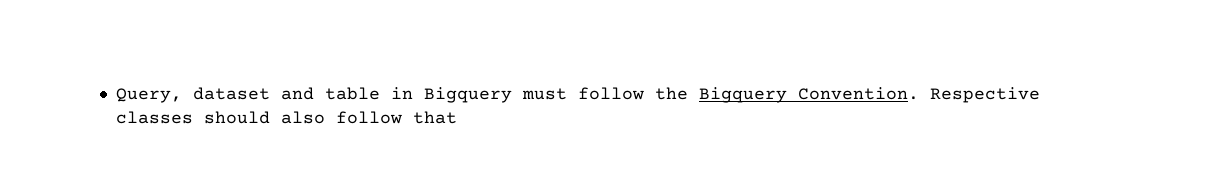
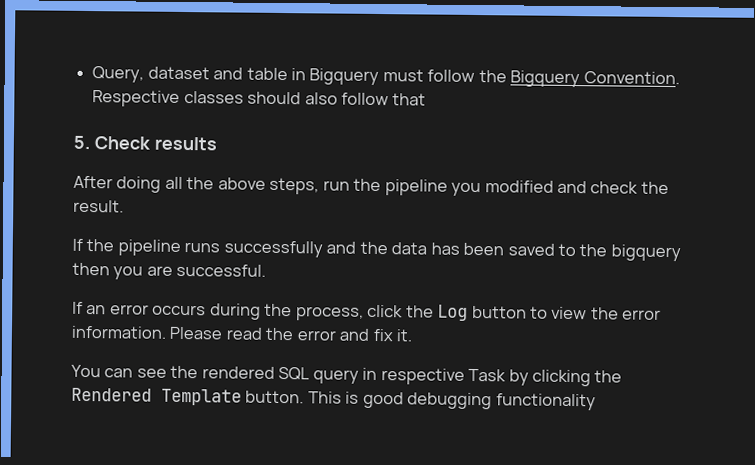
+ 5. Check results
+ After doing all the above steps, run the pipeline you modified and check the result.
+ If the pipeline runs successfully and the data has been saved to the bigquery then you are successful.
+ If an error occurs during the process, click the Log button to view the error information. Please read the error and fix it.
+ You can see the rendered SQL query in respective Task by clicking the Rendered Template button. This is good debugging functionality

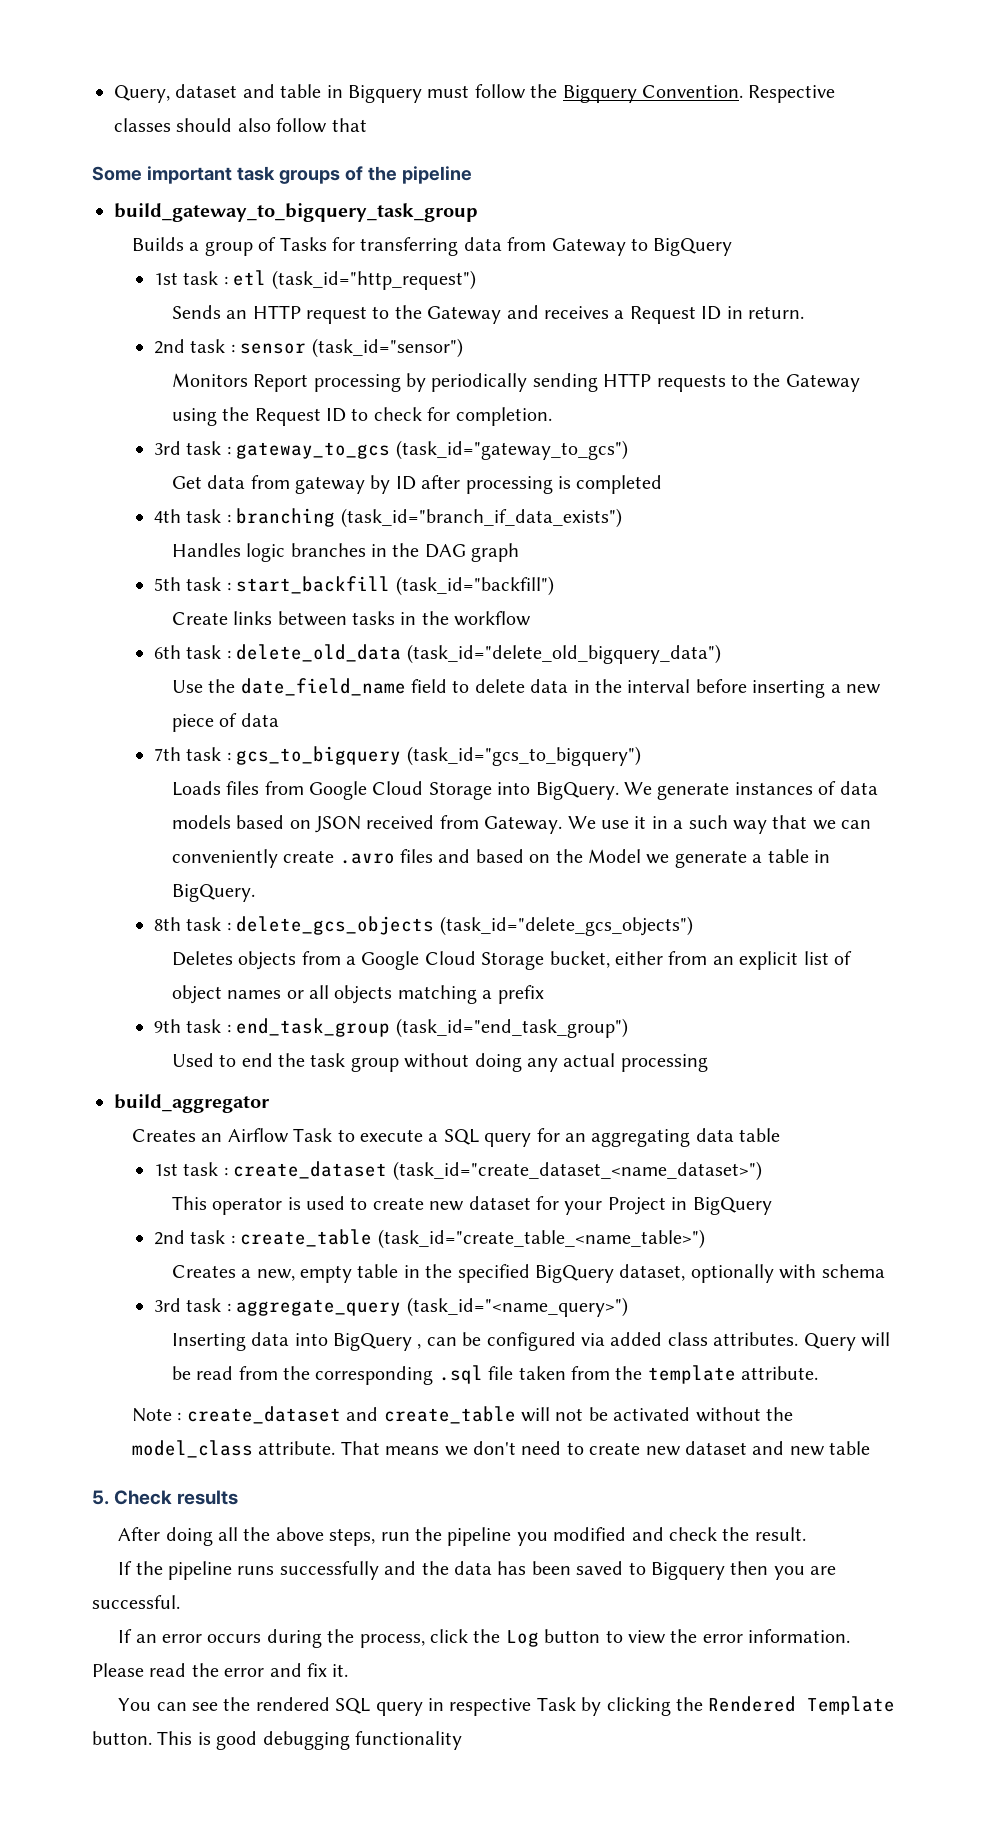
+ Some important task groups of the pipeline
+ build_gateway_to_bigquery_task_group
+ Builds a group of Tasks for transferring data from Gateway to BigQuery
+ 1st task : etl (task_id="http_request")
+ Sends an HTTP request to the Gateway and receives a Request ID in return.
+ 2nd task : sensor (task_id="sensor")
+ Monitors Report processing by periodically sending HTTP requests to the Gateway using the Request ID to check for completion.
+ 3rd task : gateway_to_gcs (task_id="gateway_to_gcs")
+ Get data from gateway by ID after processing is completed
+ 4th task : branching (task_id="branch_if_data_exists")
+ Handles logic branches in the DAG graph
+ 5th task : start_backfill (task_id="backfill")
+ Create links between tasks in the workflow
+ 6th task : delete_old_data (task_id="delete_old_bigquery_data")
+ Use the date_field_name field to delete data in the interval before inserting a new piece of data
+ 7th task : gcs_to_bigquery (task_id="gcs_to_bigquery")
+ Loads files from Google Cloud Storage into BigQuery. We generate instances of data models based on JSON received from Gateway. We use it in a such way that we can conveniently create .avro files and based on the Model we generate a table in BigQuery.
+ 8th task : delete_gcs_objects (task_id="delete_gcs_objects")
+ Deletes objects from a Google Cloud Storage bucket, either from an explicit list of object names or all objects matching a prefix
+ 9th task : end_task_group (task_id="end_task_group")
+ Used to end the task group without doing any actual processing
+ build_aggregator
+ Creates an Airflow Task to execute a SQL query for an aggregating data table
+ 1st task : create_dataset (task_id="create_dataset_<name_dataset>")
+ This operator is used to create new dataset for your Project in BigQuery
+ 2nd task : create_table (task_id="create_table_<name_table>")
+ Creates a new, empty table in the specified BigQuery dataset, optionally with schema
+ 3rd task : aggregate_query (task_id="<name_query>")
+ Inserting data into BigQuery , can be configured via added class attributes. Query will be read from the corresponding .sql file taken from the template attribute.
+ Note : create_dataset and create_table will not be activated without the model_class attribute. That means we don't need to create new dataset and new table
- If the pipeline runs successfully and the data has been saved to the bigquery then you are successful.
+ If the pipeline runs successfully and the data has been saved to Bigquery then you are successful.

